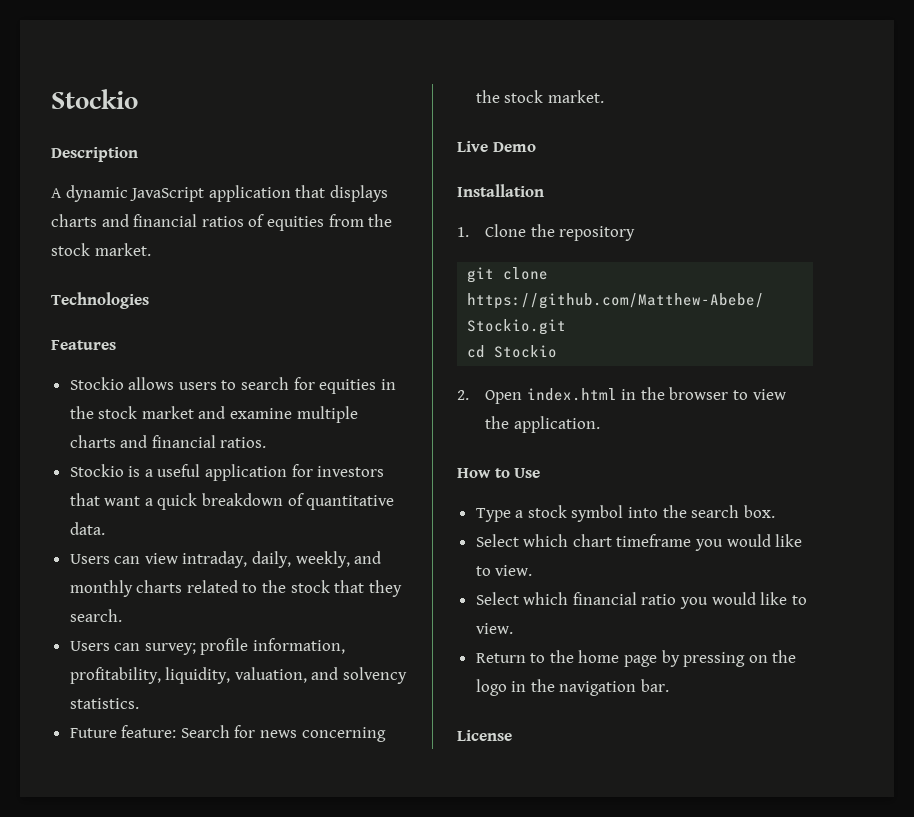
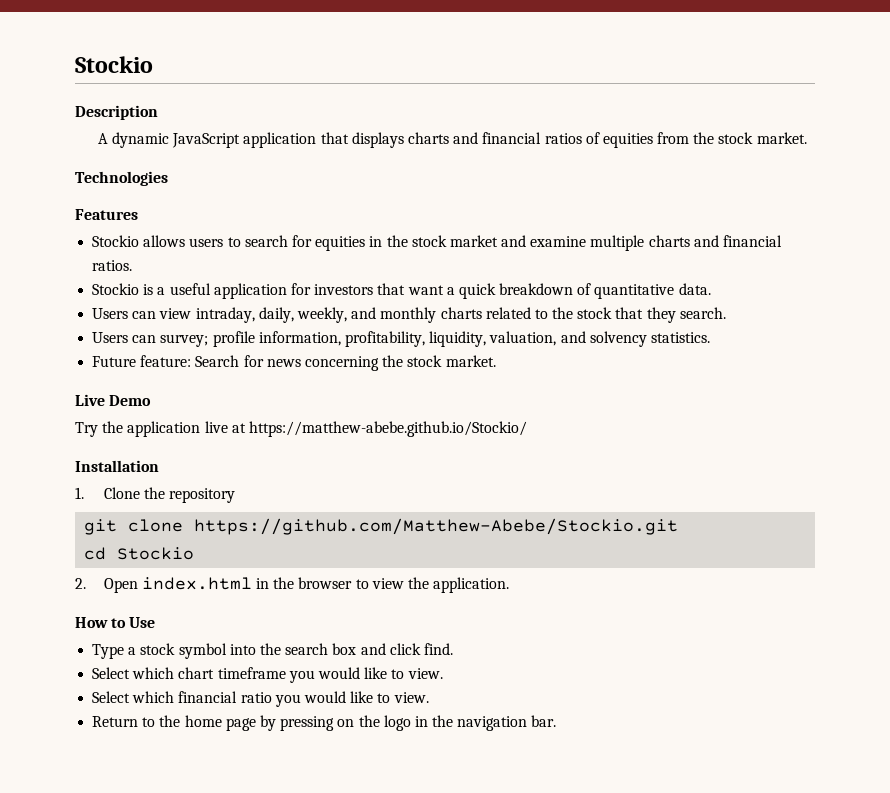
+ Try the application live at https://matthew-abebe.github.io/Stockio/
- Type a stock symbol into the search box.
+ Type a stock symbol into the search box and click find.
- License

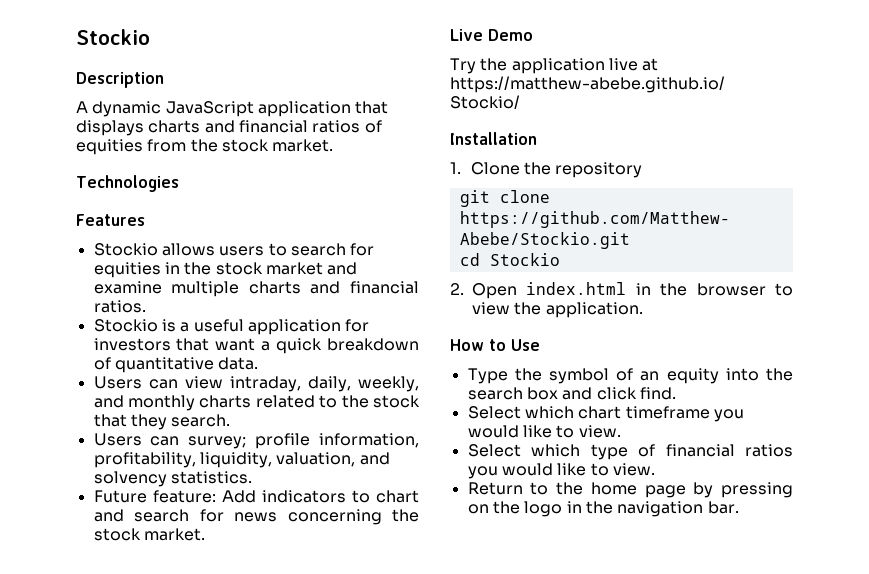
- Future feature: Search for news concerning the stock market.
+ Future feature: Add indicators to chart and search for news concerning the stock market.
- Type a stock symbol into the search box and click find.
+ Type the symbol of an equity into the search box and click find.
- Select which financial ratio you would like to view.
+ Select which type of financial ratios you would like to view.

